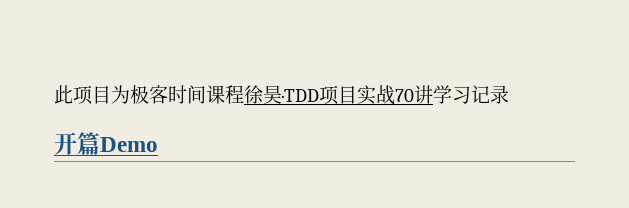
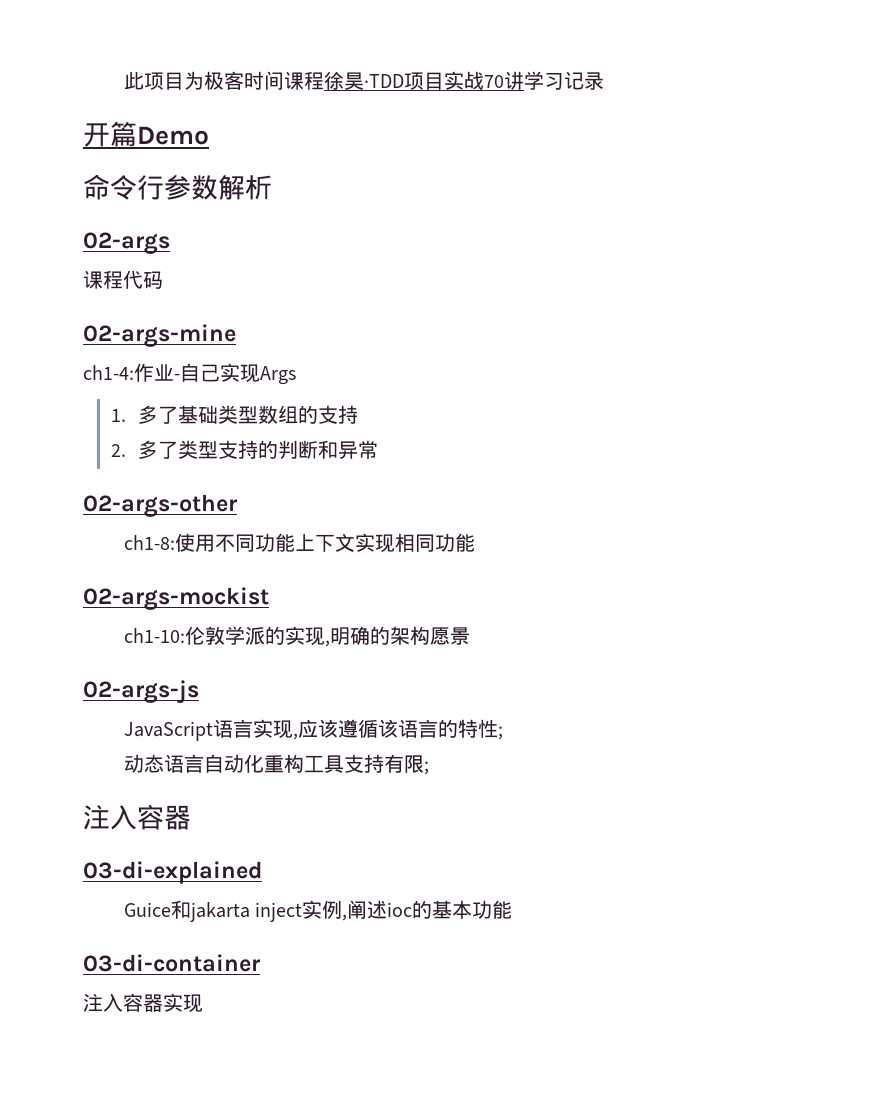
+ 命令行参数解析
+ 02-args
+ 课程代码
+ 02-args-mine
+ ch1-4:作业-自己实现Args
+ 1.多了基础类型数组的支持
+ 2.多了类型支持的判断和异常
+ 02-args-other
+ ch1-8:使用不同功能上下文实现相同功能
+ 02-args-mockist
+ ch1-10:伦敦学派的实现,明确的架构愿景
+ 02-args-js
+ JavaScript语言实现,应该遵循该语言的特性;
+ 动态语言自动化重构工具支持有限;
+ 注入容器
+ 03-di-explained
+ Guice和jakarta inject实例,阐述ioc的基本功能
+ 03-di-container
+ 注入容器实现

